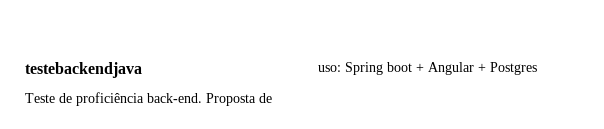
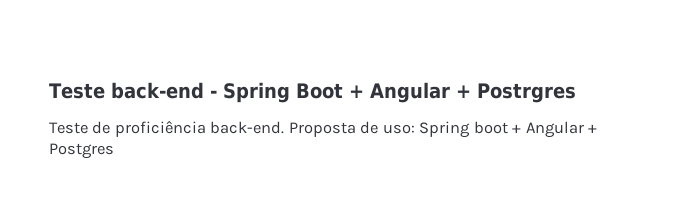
- testebackendjava
+ Teste back-end - Spring Boot + Angular + Postrgres

